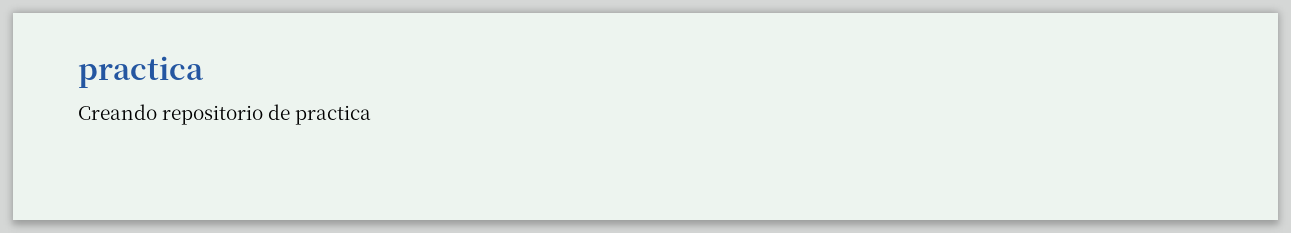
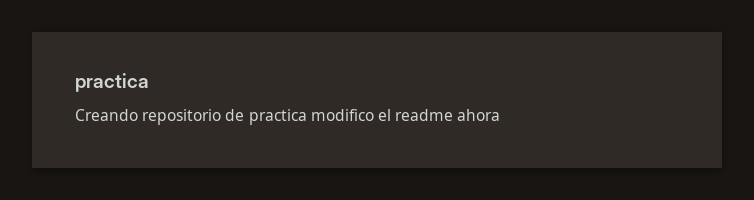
- Creando repositorio de practica
+ Creando repositorio de practica modifico el readme ahora

